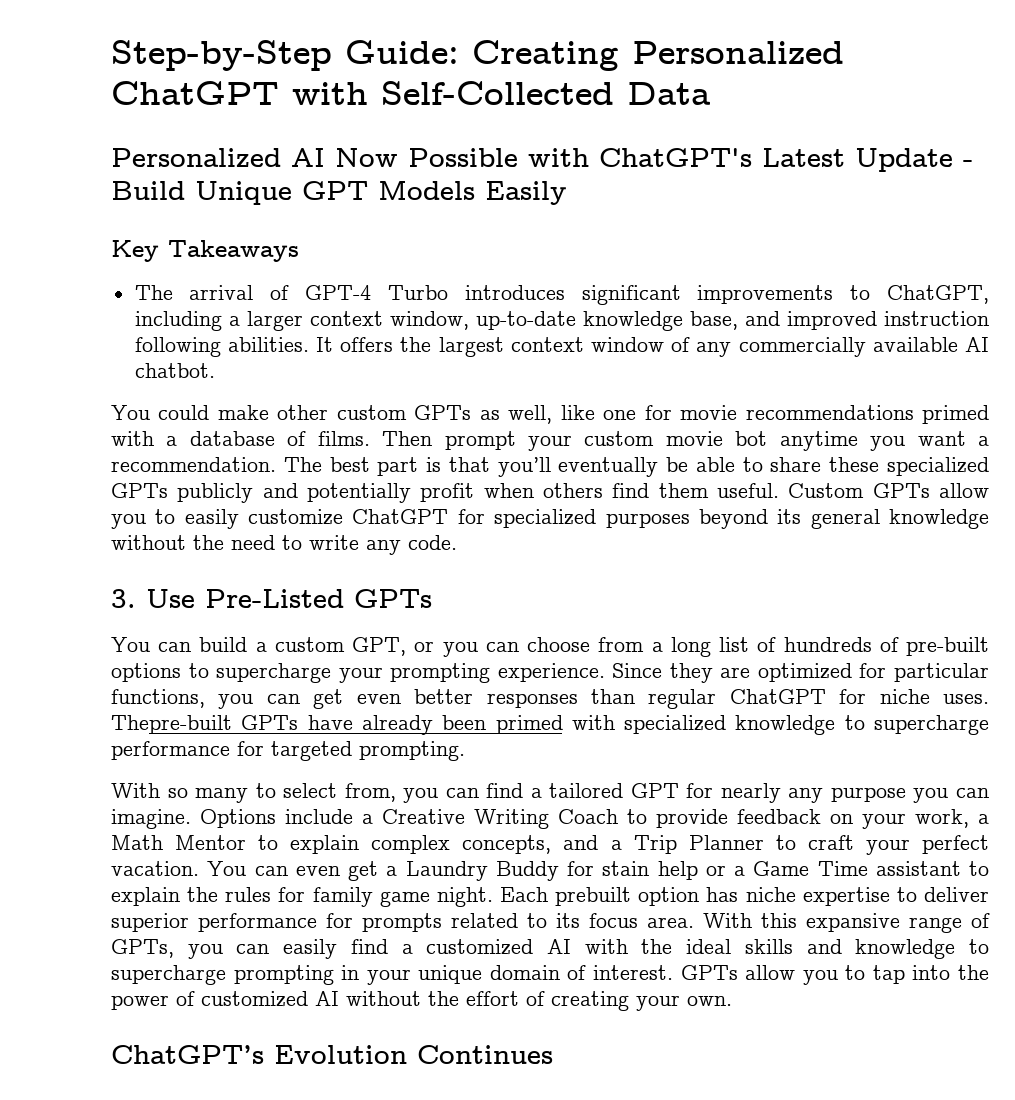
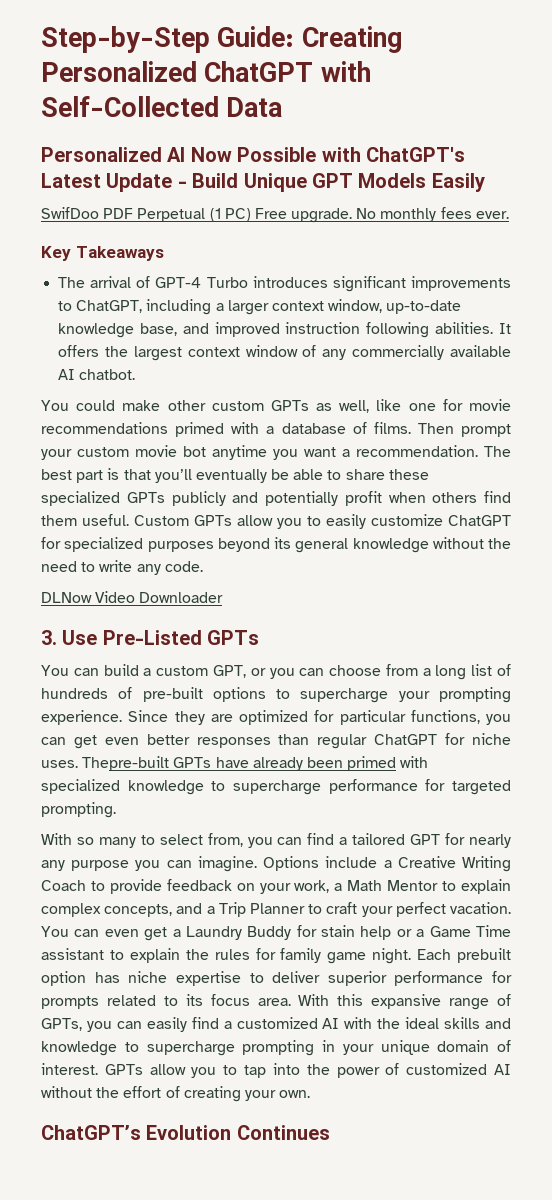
+ SwifDoo PDF Perpetual (1 PC) Free upgrade. No monthly fees ever.
+ DLNow Video Downloader

